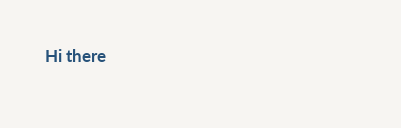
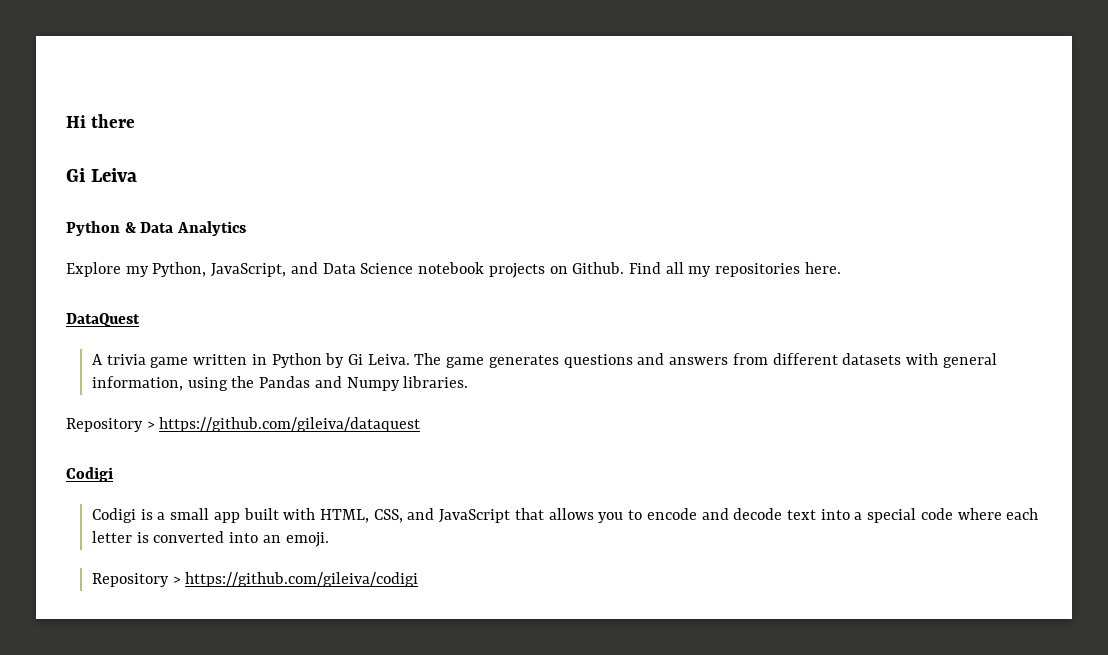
+ Gi Leiva
+ Python & Data Analytics
+ Explore my Python, JavaScript, and Data Science notebook projects on Github. Find all my repositories here.
+ DataQuest
+ A trivia game written in Python by Gi Leiva. The game generates questions and answers from different datasets with general information, using the Pandas and Numpy libraries.
+ Repository > https://github.com/gileiva/dataquest
+ Codigi
+ Codigi is a small app built with HTML, CSS, and JavaScript that allows you to encode and decode text into a special code where each letter is converted into an emoji.
+ Repository > https://github.com/gileiva/codigi

